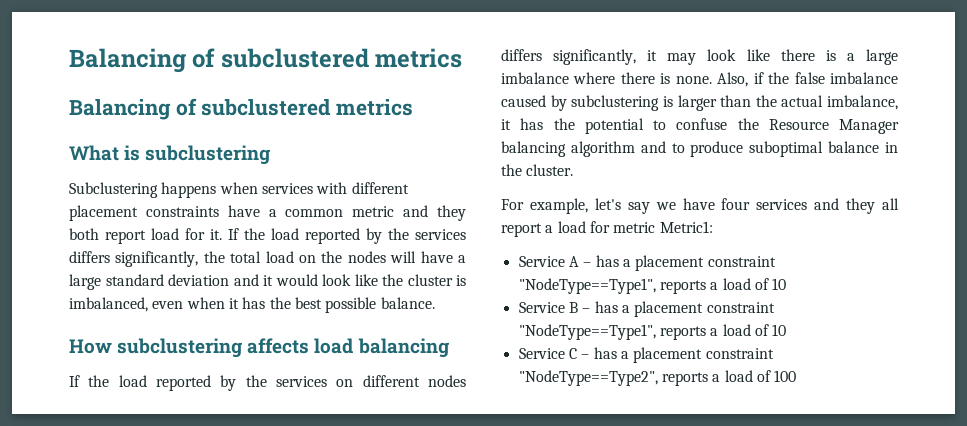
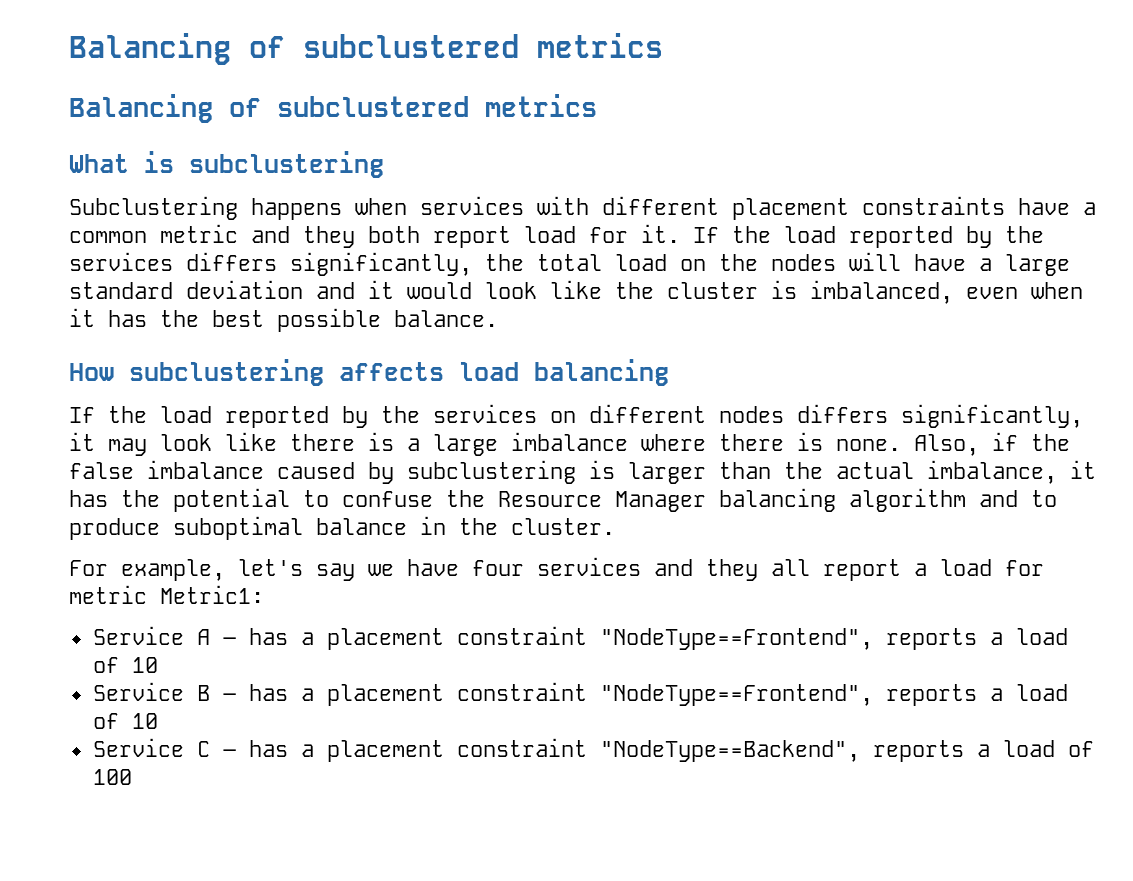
- Service A – has a placement constraint "NodeType==Type1", reports a load of 10
+ Service A – has a placement constraint "NodeType==Frontend", reports a load of 10
- Service B – has a placement constraint "NodeType==Type1", reports a load of 10
+ Service B – has a placement constraint "NodeType==Frontend", reports a load of 10
- Service C – has a placement constraint "NodeType==Type2", reports a load of 100
+ Service C – has a placement constraint "NodeType==Backend", reports a load of 100

